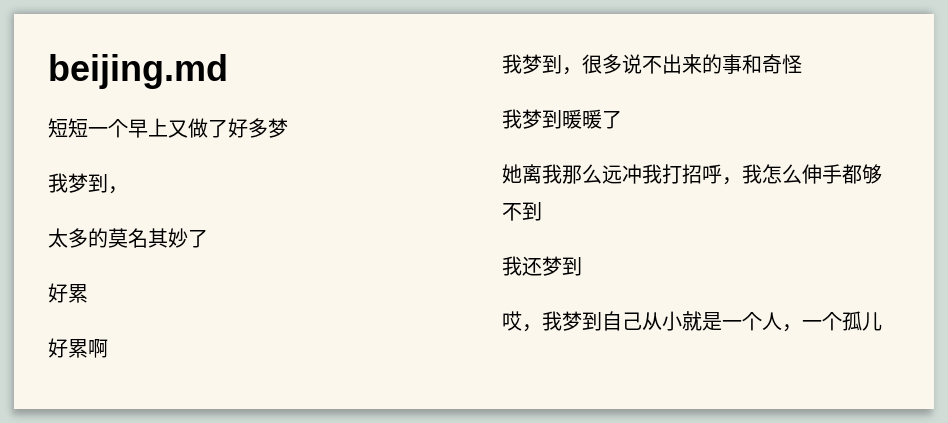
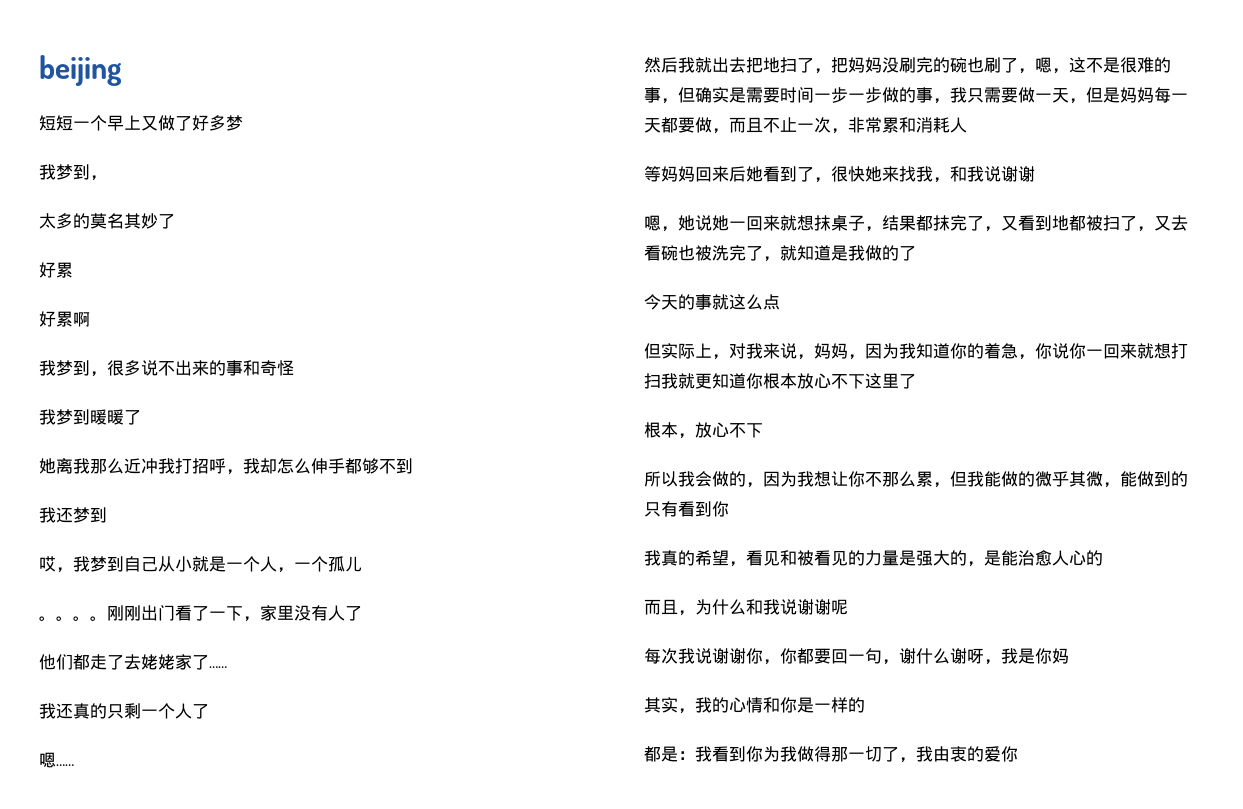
- beijing.md
+ beijing
- 她离我那么远冲我打招呼，我怎么伸手都够不到
+ 她离我那么近冲我打招呼，我却怎么伸手都够不到
+ 。。。。刚刚出门看了一下，家里没有人了
+ 他们都走了去姥姥家了……
+ 我还真的只剩一个人了
+ 嗯……
+ 然后我就出去把地扫了，把妈妈没刷完的碗也刷了，嗯，这不是很难的事，但确实是需要时间一步一步做的事，我只需要做一天，但是妈妈每一天都要做，而且不止一次，非常累和消耗人
+ 等妈妈回来后她看到了，很快她来找我，和我说谢谢
+ 嗯，她说她一回来就想抹桌子，结果都抹完了，又看到地都被扫了，又去看碗也被洗完了，就知道是我做的了
+ 今天的事就这么点
+ 但实际上，对我来说，妈妈，因为我知道你的着急，你说你一回来就想打扫我就更知道你根本放心不下这里了
+ 根本，放心不下
+ 所以我会做的，因为我想让你不那么累，但我能做的微乎其微，能做到的只有看到你
+ 我真的希望，看见和被看见的力量是强大的，是能治愈人心的
+ 而且，为什么和我说谢谢呢
+ 每次我说谢谢你，你都要回一句，谢什么谢呀，我是你妈
+ 其实，我的心情和你是一样的
+ 都是：我看到你为我做得那一切了，我由衷的爱你

